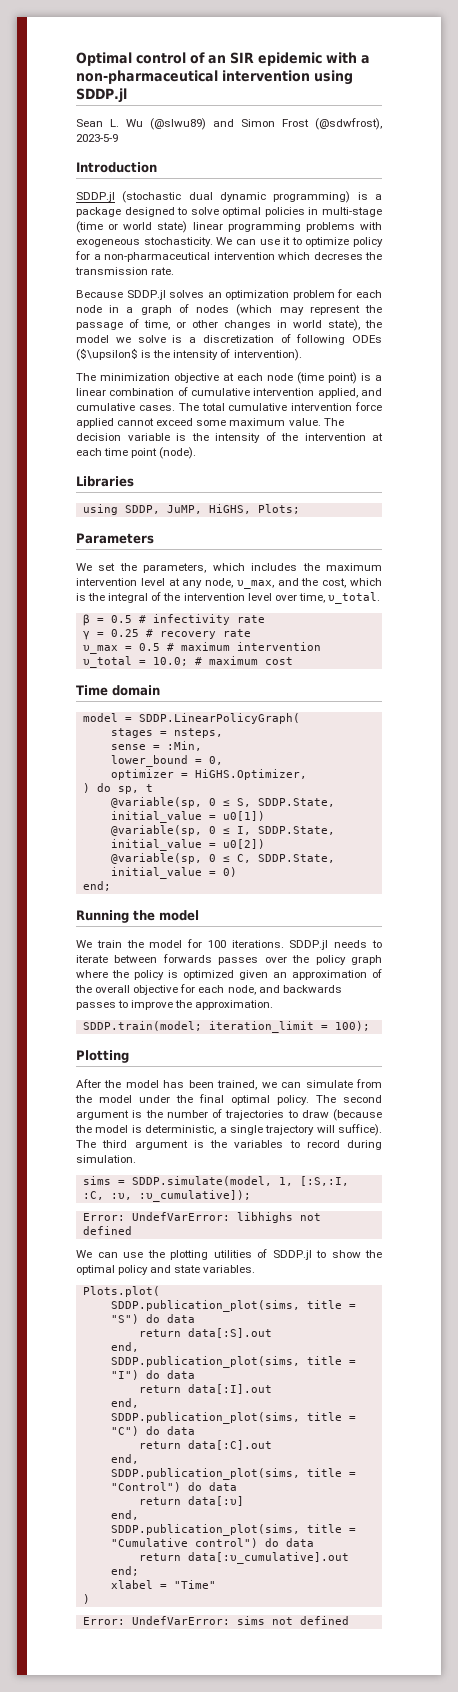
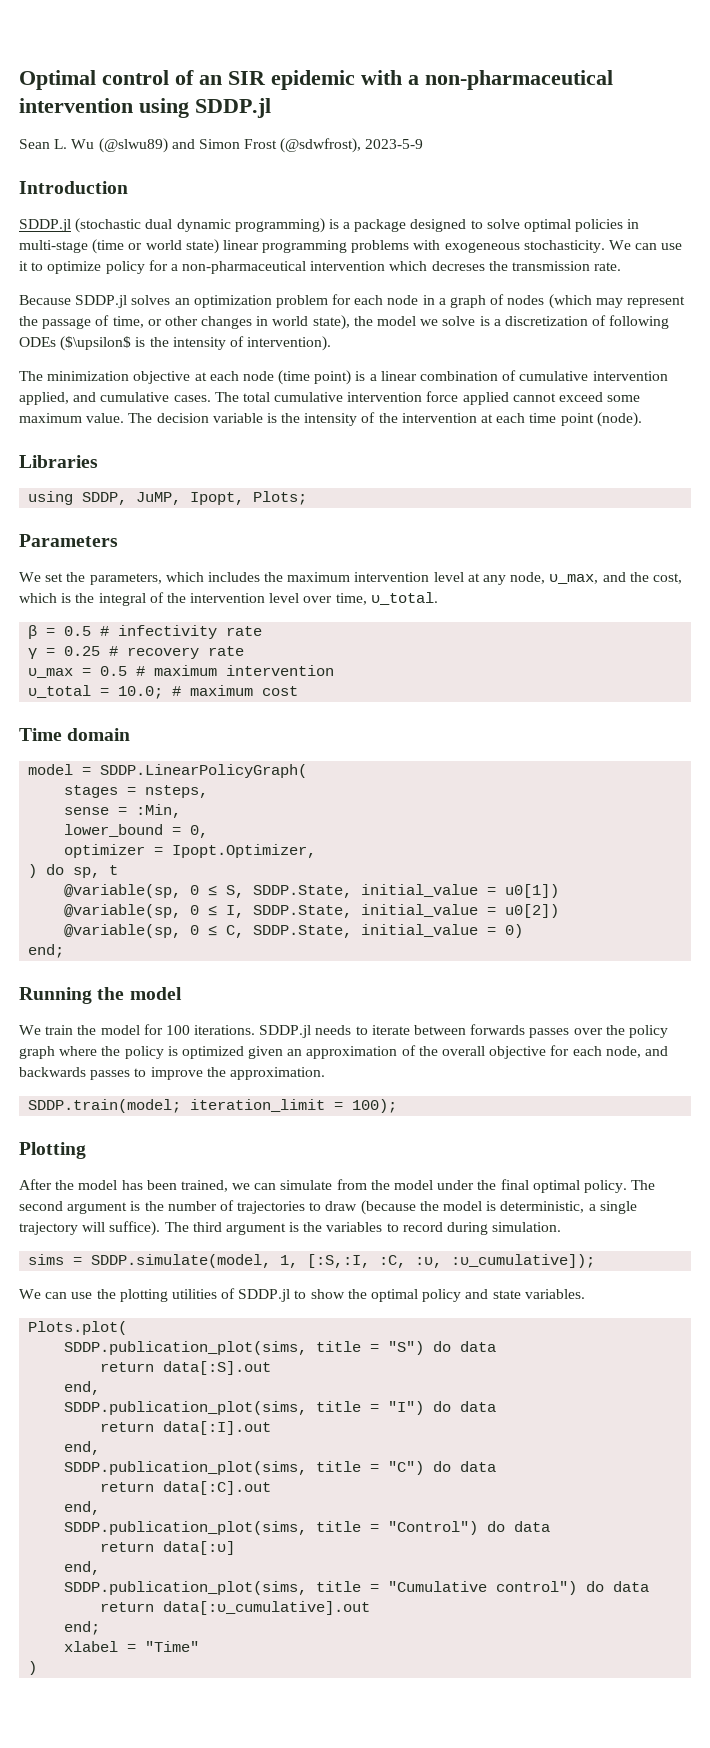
- using SDDP, JuMP, HiGHS, Plots;
+ using SDDP, JuMP, Ipopt, Plots;
- optimizer = HiGHS.Optimizer,
+ optimizer = Ipopt.Optimizer,
- Error: UndefVarError: libhighs not defined
- Error: UndefVarError: sims not defined

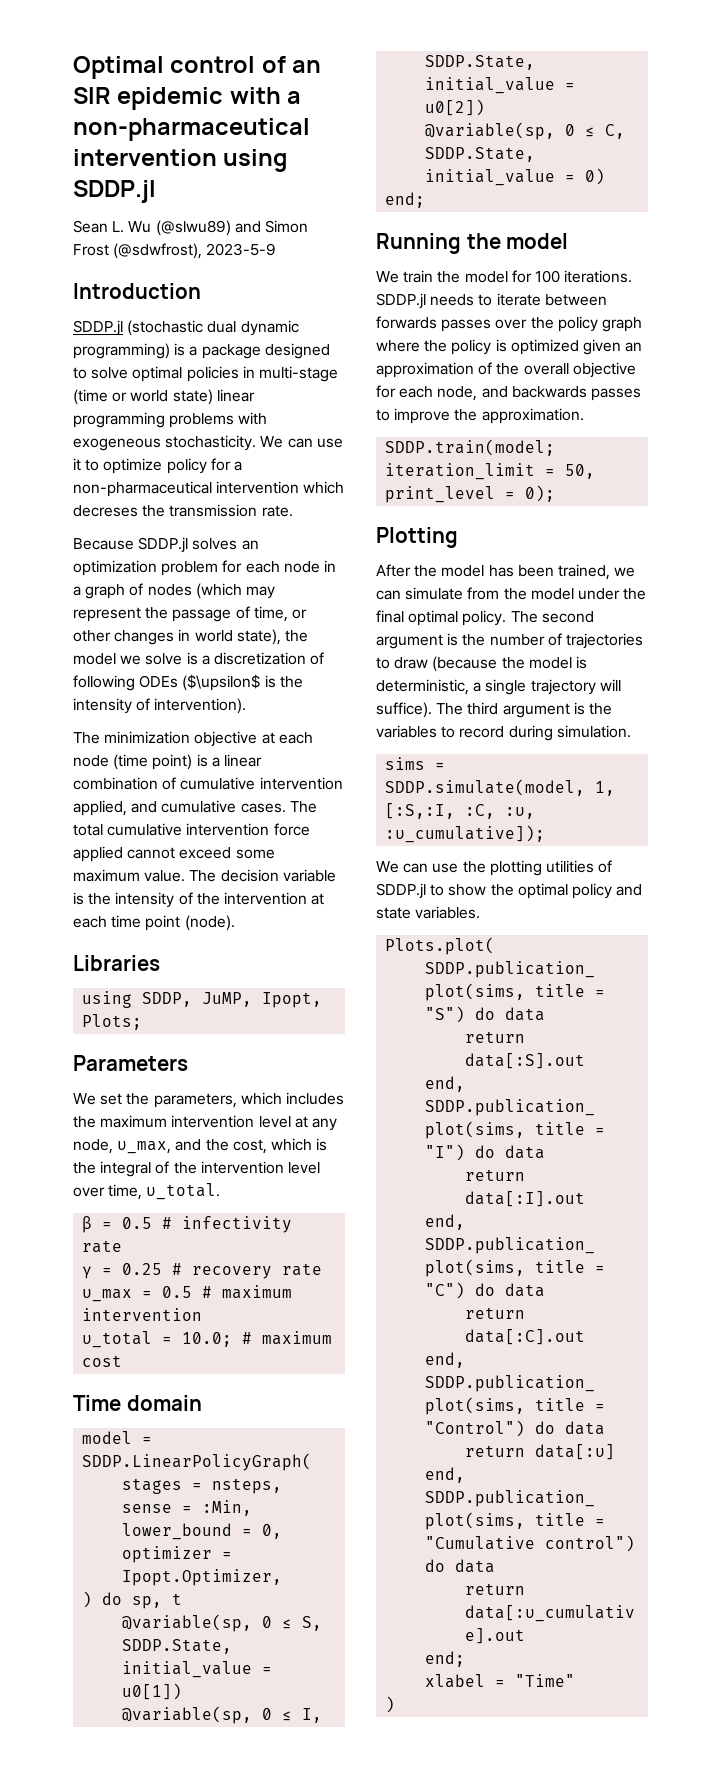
- SDDP.train(model; iteration_limit = 100);
+ SDDP.train(model; iteration_limit = 50, print_level = 0);

